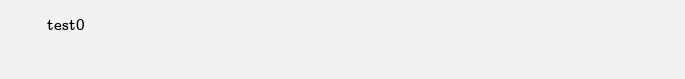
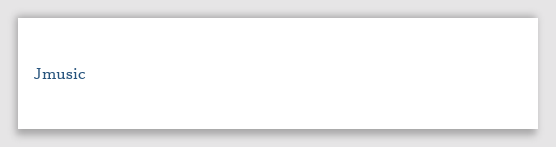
- test0
+ Jmusic

